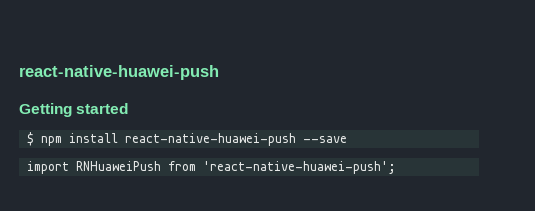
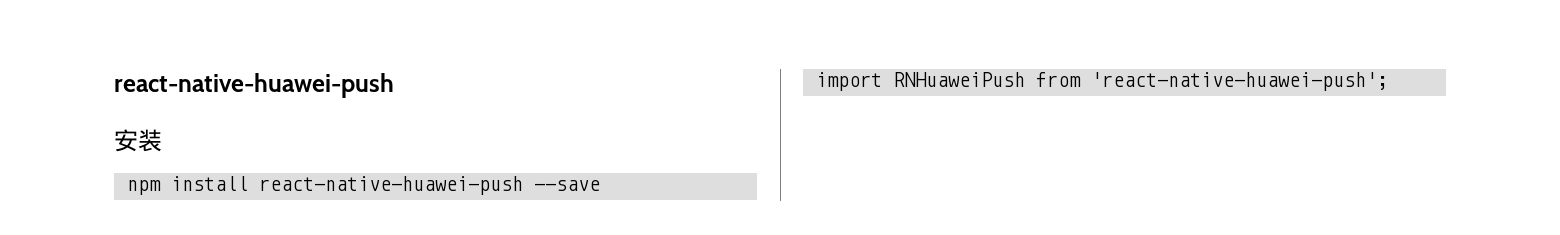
- Getting started
- $ npm install react-native-huawei-push --save
+ 安装
+ npm install react-native-huawei-push --save

